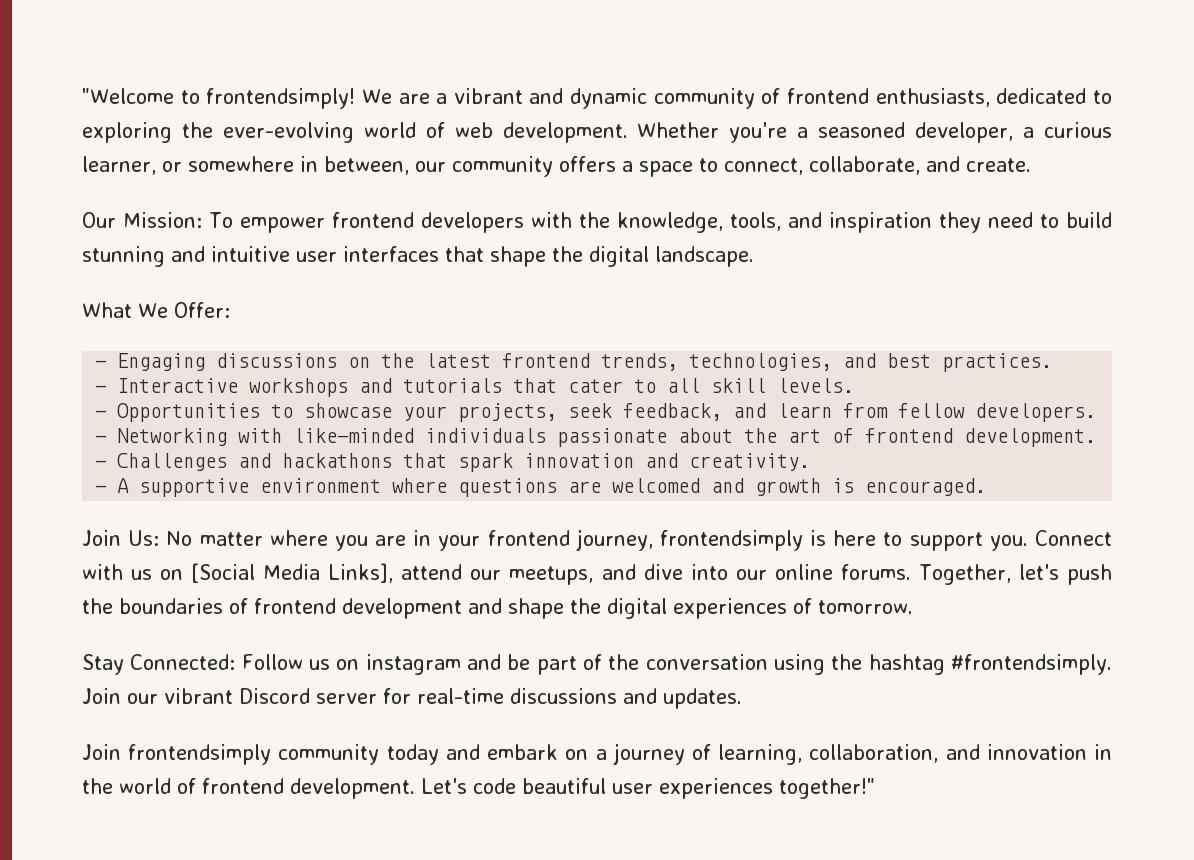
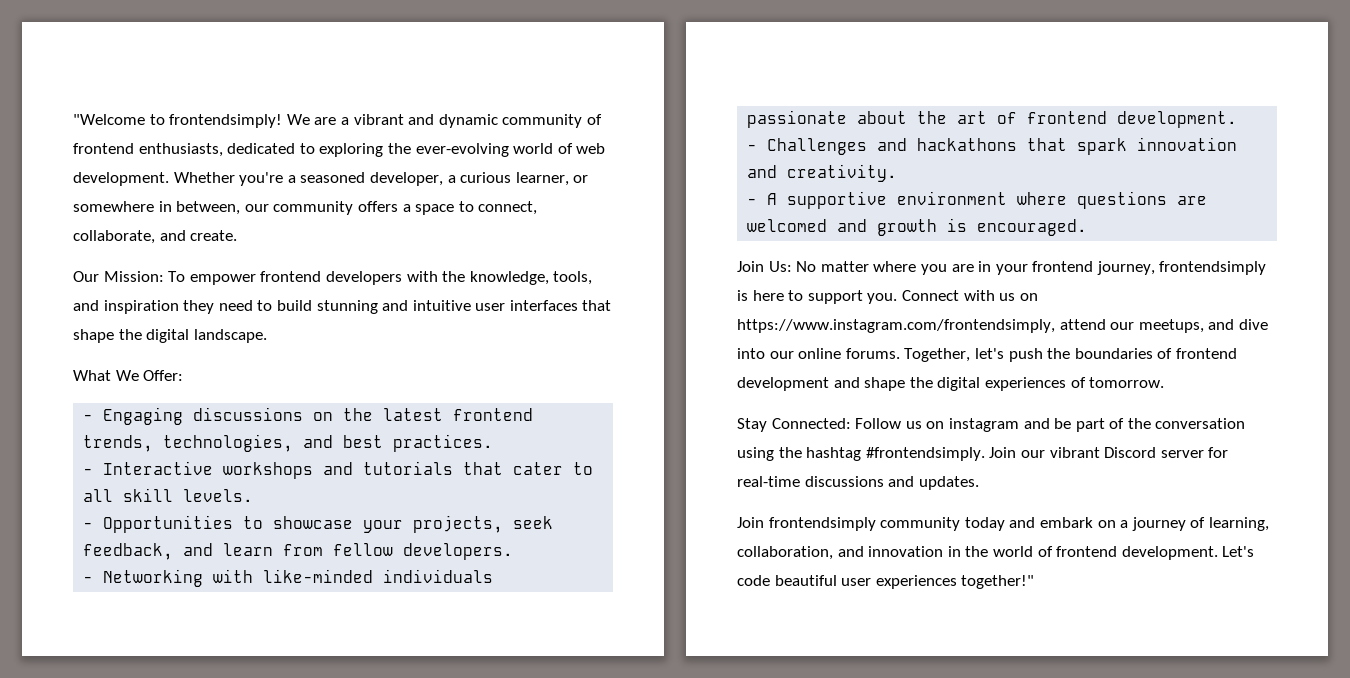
- Connect with us on [Social Media Links], attend our meetups, and dive into our online forums.
+ Connect with us on https://www.instagram.com/frontendsimply, attend our meetups, and dive into our online forums.

